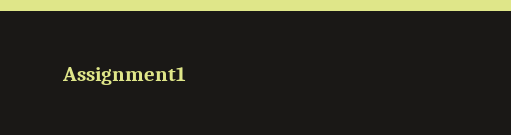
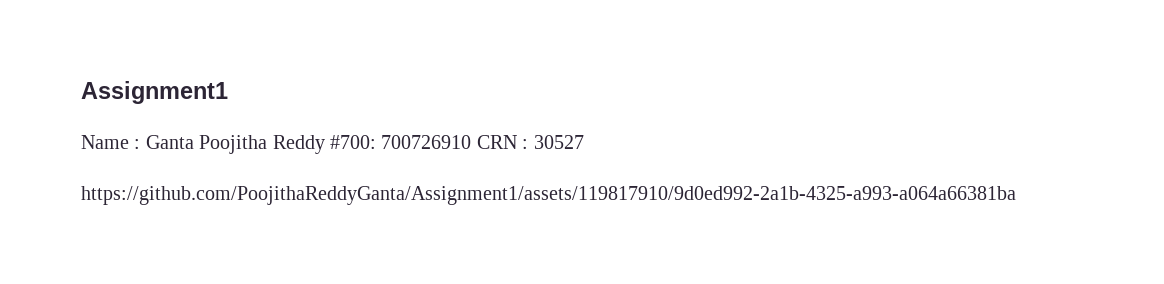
+ Name : Ganta Poojitha Reddy #700: 700726910 CRN : 30527
+ https://github.com/PoojithaReddyGanta/Assignment1/assets/119817910/9d0ed992-2a1b-4325-a993-a064a66381ba

